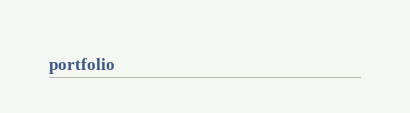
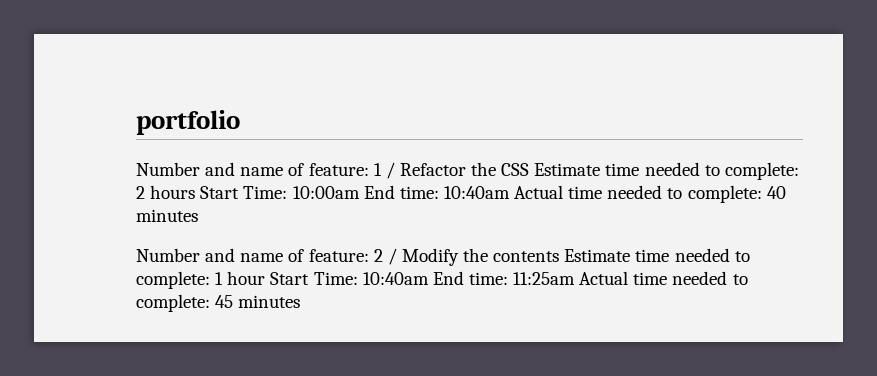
+ Number and name of feature: 1 / Refactor the CSS Estimate time needed to complete: 2 hours Start Time: 10:00am End time: 10:40am Actual time needed to complete: 40 minutes
+ Number and name of feature: 2 / Modify the contents Estimate time needed to complete: 1 hour Start Time: 10:40am End time: 11:25am Actual time needed to complete: 45 minutes

